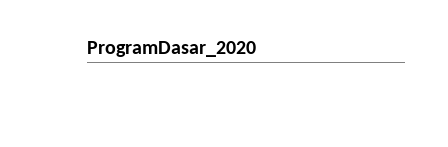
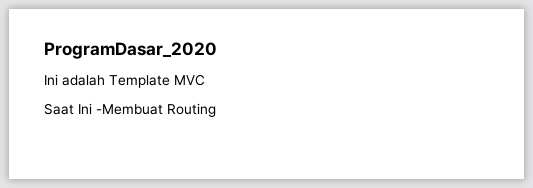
+ Ini adalah Template MVC
+ Saat Ini -Membuat Routing

